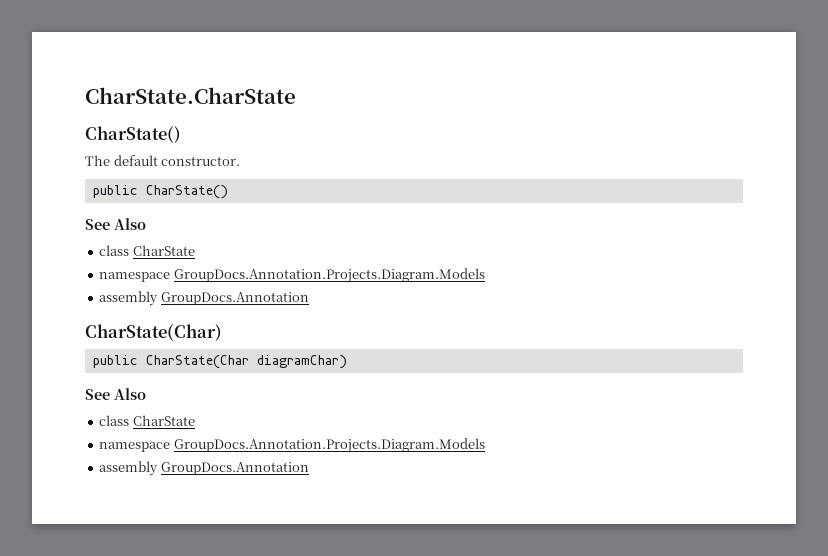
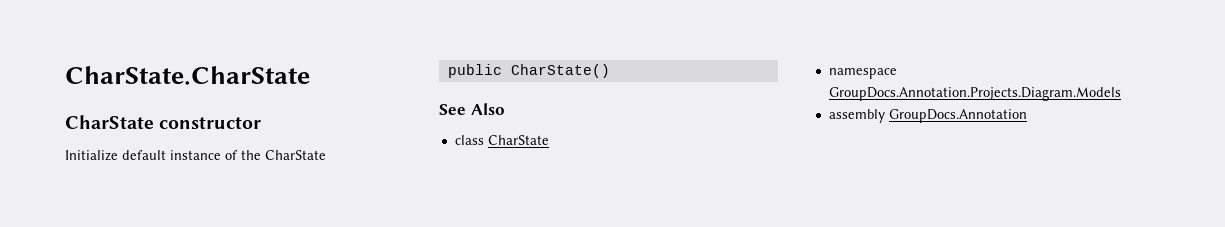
  CharState.CharState
- CharState()
- The default constructor.
+ CharState constructor
+ Initialize default instance of the CharState
- CharState(Char)
- public CharState(Char diagramChar)
- See Also
- class CharState
- namespace GroupDocs.Annotation.Projects.Diagram.Models
- assembly GroupDocs.Annotation

